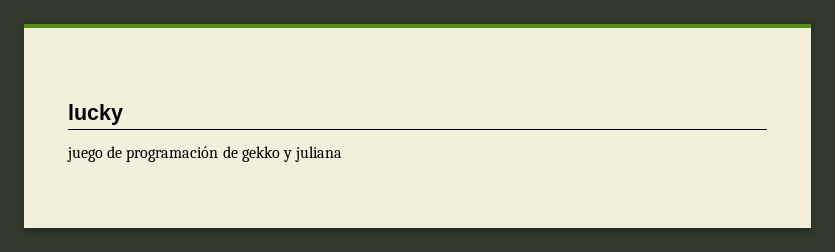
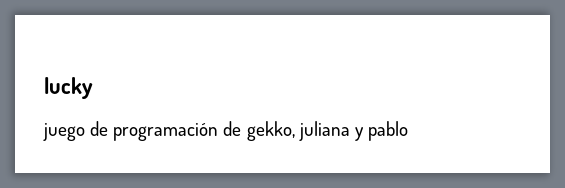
- juego de programación de gekko y juliana
+ juego de programación de gekko, juliana y pablo

